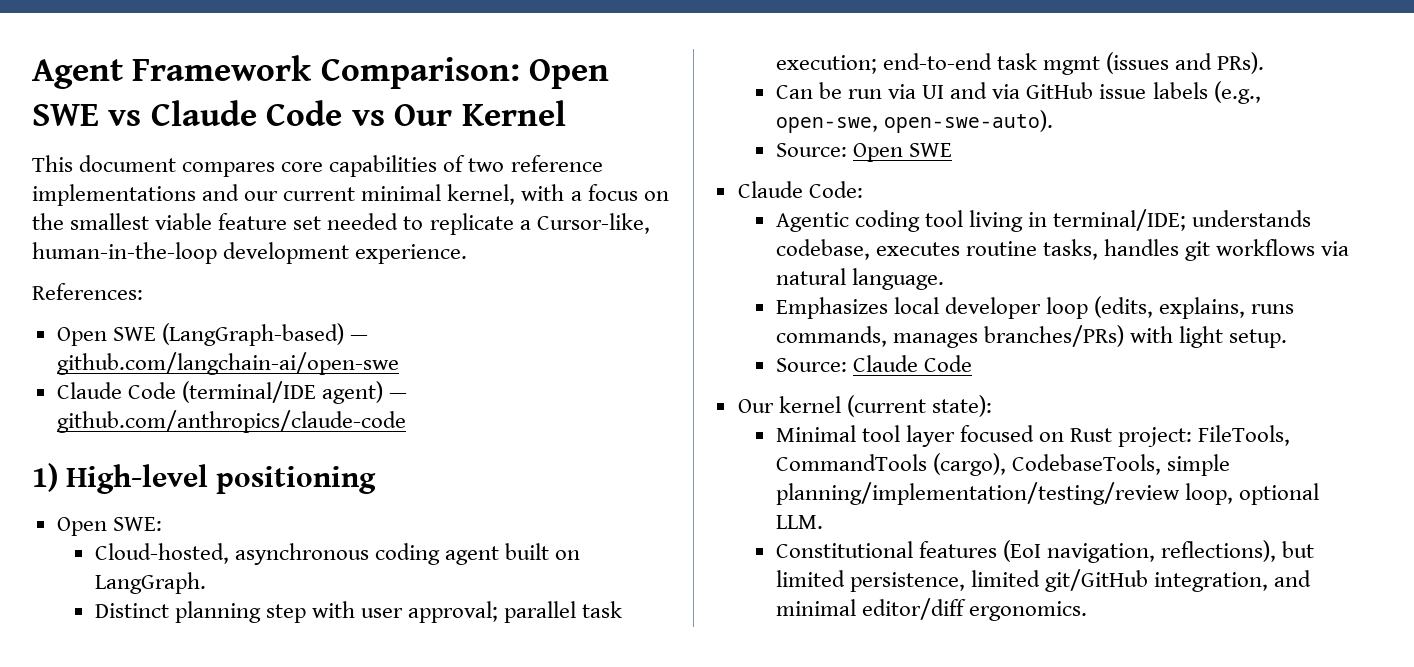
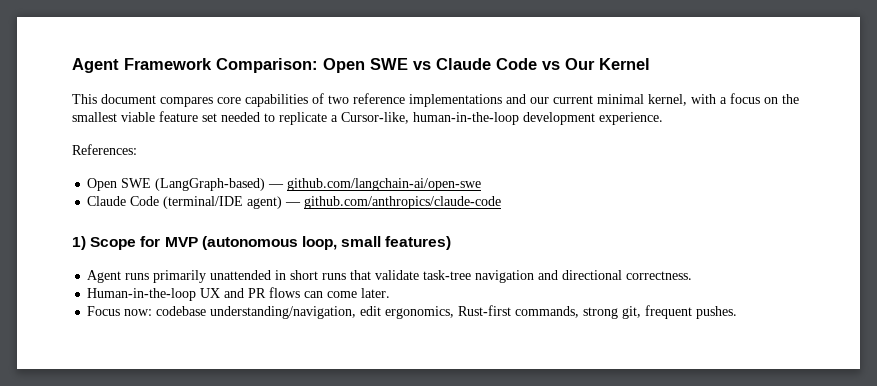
- 1) High-level positioning
- Open SWE:
- Cloud-hosted, asynchronous coding agent built on LangGraph.
- Distinct planning step with user approval; parallel task execution; end-to-end task mgmt (issues and PRs).
- Can be run via UI and via GitHub issue labels (e.g., open-swe, open-swe-auto).
- Source: Open SWE
- Claude Code:
- Agentic coding tool living in terminal/IDE; understands codebase, executes routine tasks, handles git workflows via natural language.
- Emphasizes local developer loop (edits, explains, runs commands, manages branches/PRs) with light setup.
- Source: Claude Code
- Our kernel (current state):
- Minimal tool layer focused on Rust project: FileTools, CommandTools (cargo), CodebaseTools, simple planning/implementation/testing/review loop, optional LLM.
- Constitutional features (EoI navigation, reflections), but limited persistence, limited git/GitHub integration, and minimal editor/diff ergonomics.
+ 1) Scope for MVP (autonomous loop, small features)
+ Agent runs primarily unattended in short runs that validate task-tree navigation and directional correctness.
+ Human-in-the-loop UX and PR flows can come later.
+ Focus now: codebase understanding/navigation, edit ergonomics, Rust-first commands, strong git, frequent pushes.

